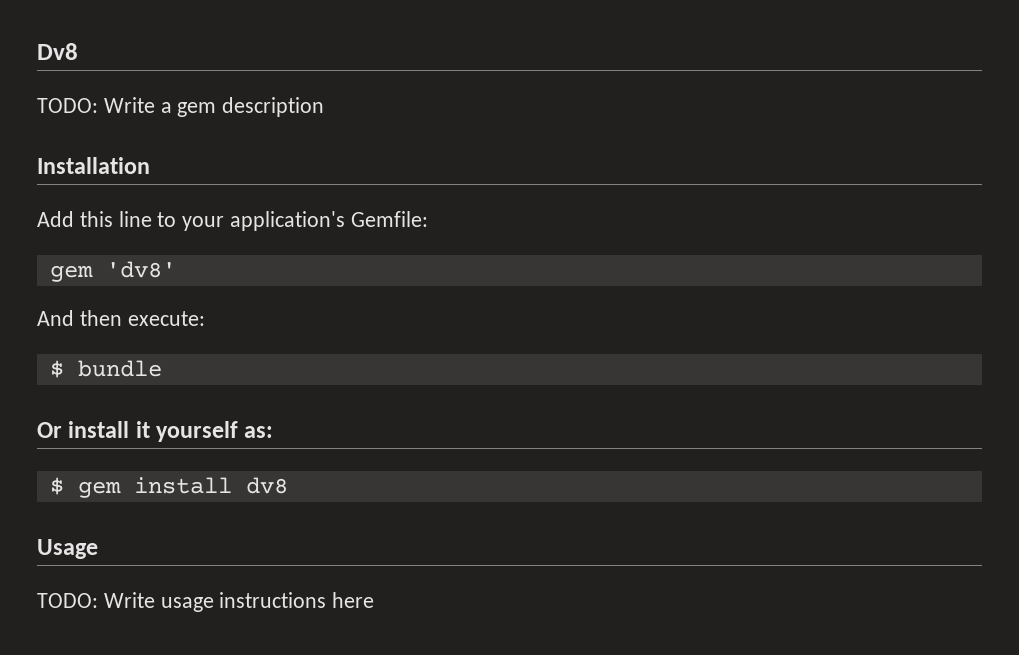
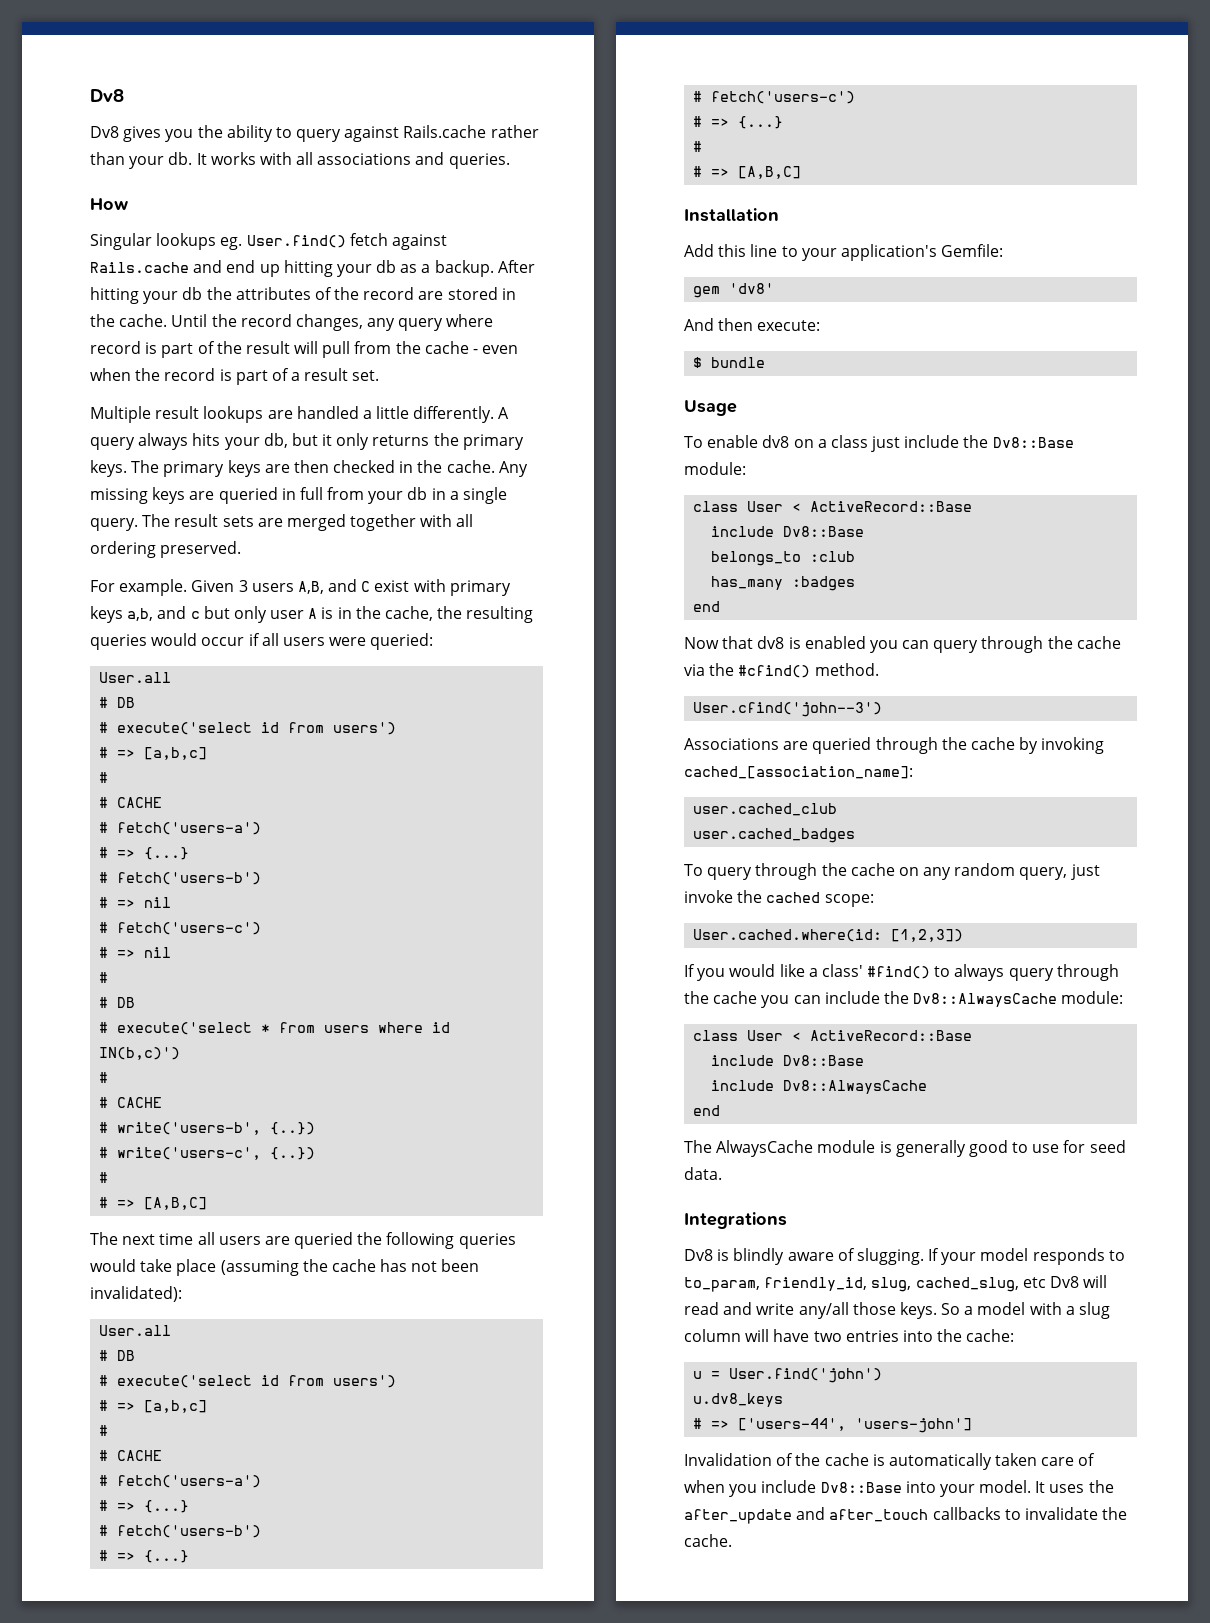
- TODO: Write a gem description
+ Dv8 gives you the ability to query against Rails.cache rather than your db. It works with all associations and queries.
+ How
+ Singular lookups eg. User.find() fetch against Rails.cache and end up hitting your db as a backup. After hitting your db the attributes of the record are stored in the cache. Until the record changes, any query where record is part of the result will pull from the cache - even when the record is part of a result set.
+ Multiple result lookups are handled a little differently. A query always hits your db, but it only returns the primary keys. The primary keys are then checked in the cache. Any missing keys are queried in full from your db in a single query. The result sets are merged together with all ordering preserved.
+ For example. Given 3 users A,B, and C exist with primary keys a,b, and c but only user A is in the cache, the resulting queries would occur if all users were queried:
+ User.all
+ # DB
+ # execute('select id from users')
+ # => [a,b,c]
+ #
+ # CACHE
+ # fetch('users-a')
+ # => {...}
+ # fetch('users-b')
+ # => nil
+ # fetch('users-c')
+ # => nil
+ #
+ # DB
+ # execute('select * from users where id IN(b,c)')
+ #
+ # CACHE
+ # write('users-b', {..})
+ # write('users-c', {..})
+ #
+ # => [A,B,C]
+ The next time all users are queried the following queries would take place (assuming the cache has not been invalidated):
+ User.all
+ # DB
+ # execute('select id from users')
+ # => [a,b,c]
+ #
+ # CACHE
+ # fetch('users-a')
+ # => {...}
+ # fetch('users-b')
+ # => {...}
+ # fetch('users-c')
+ # => {...}
+ #
+ # => [A,B,C]
- Or install it yourself as:
- $ gem install dv8
  Usage
- TODO: Write usage instructions here
+ To enable dv8 on a class just include the Dv8::Base module:
+ class User < ActiveRecord::Base
+ include Dv8::Base
+ belongs_to :club
+ has_many :badges
+ end
+ Now that dv8 is enabled you can query through the cache via the #cfind() method.
+ User.cfind('john--3')
+ Associations are queried through the cache by invoking cached_[association_name]:
+ user.cached_club
+ user.cached_badges
+ To query through the cache on any random query, just invoke the cached scope:
+ User.cached.where(id: [1,2,3])
+ If you would like a class' #find() to always query through the cache you can include the Dv8::AlwaysCache module:
+ class User < ActiveRecord::Base
+ include Dv8::Base
+ include Dv8::AlwaysCache
+ end
+ The AlwaysCache module is generally good to use for seed data.
+ Integrations
+ Dv8 is blindly aware of slugging. If your model responds to to_param, friendly_id, slug, cached_slug, etc Dv8 will read and write any/all those keys. So a model with a slug column will have two entries into the cache:
+ u = User.find('john')
+ u.dv8_keys
+ # => ['users-44', 'users-john']
+ Invalidation of the cache is automatically taken care of when you include Dv8::Base into your model. It uses the after_update and after_touch callbacks to invalidate the cache.

